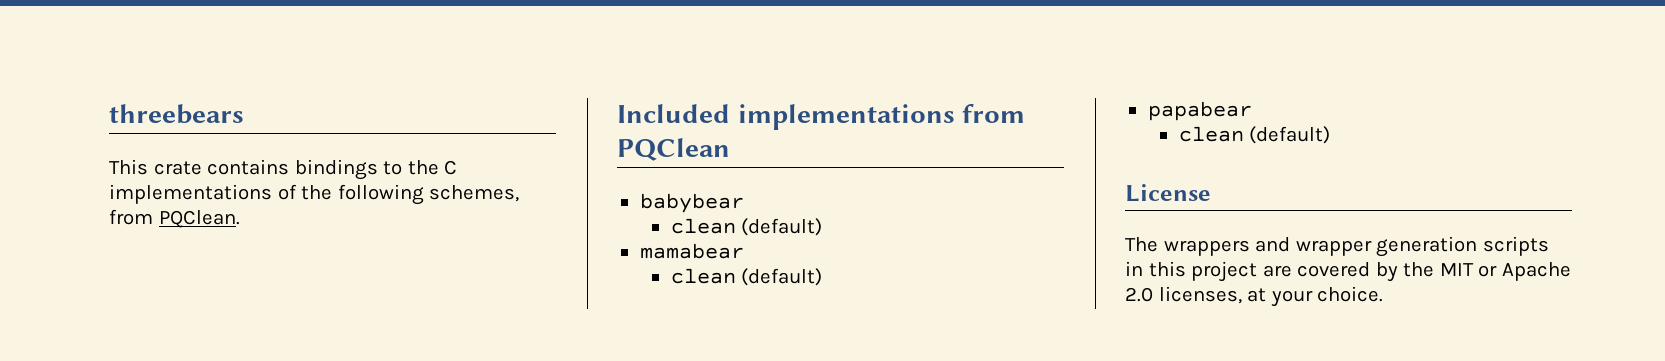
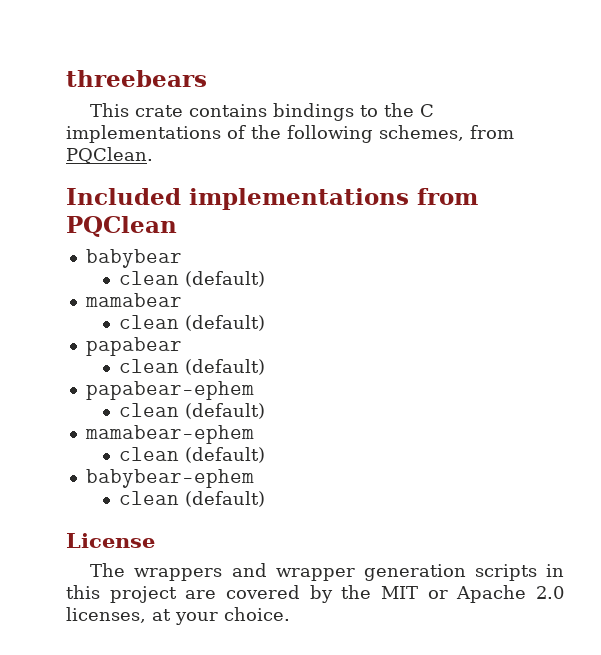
+ papabear-ephem
+ clean (default)
+ mamabear-ephem
+ clean (default)
+ babybear-ephem
+ clean (default)

